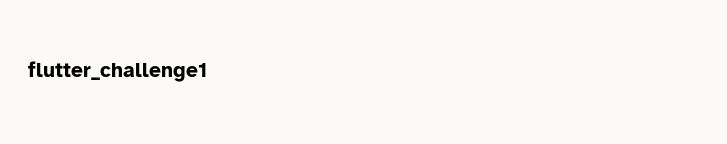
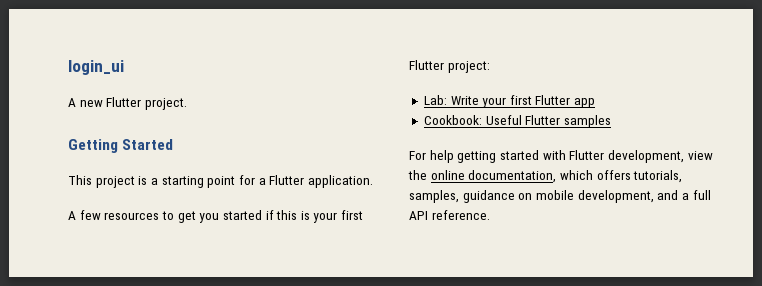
- flutter_challenge1
+ login_ui
+ A new Flutter project.
+ Getting Started
+ This project is a starting point for a Flutter application.
+ A few resources to get you started if this is your first Flutter project:
+ Lab: Write your first Flutter app
+ Cookbook: Useful Flutter samples
+ For help getting started with Flutter development, view the online documentation, which offers tutorials, samples, guidance on mobile development, and a full API reference.

